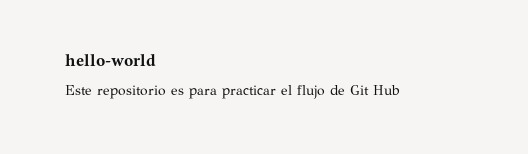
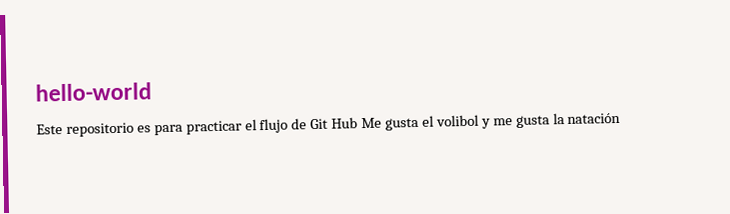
- Este repositorio es para practicar el flujo de Git Hub
+ Este repositorio es para practicar el flujo de Git Hub Me gusta el volibol y me gusta la natación

